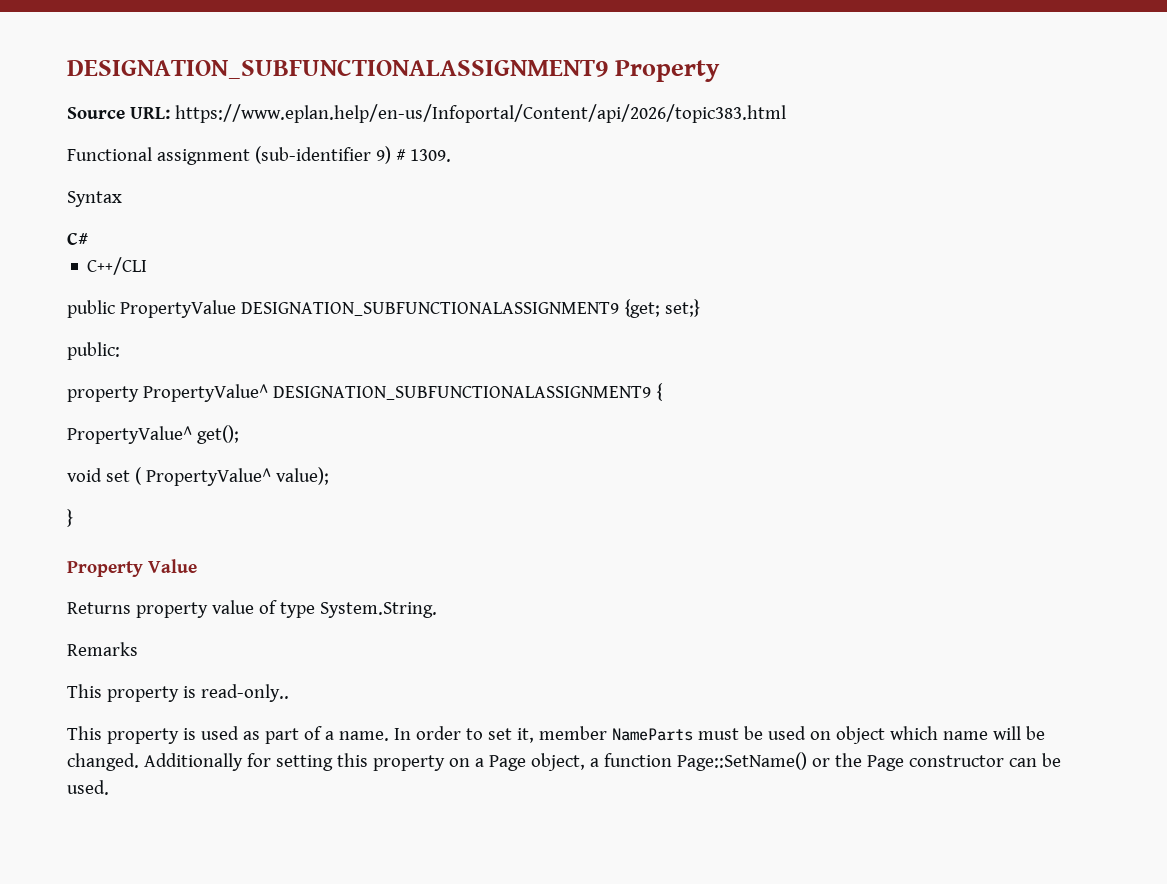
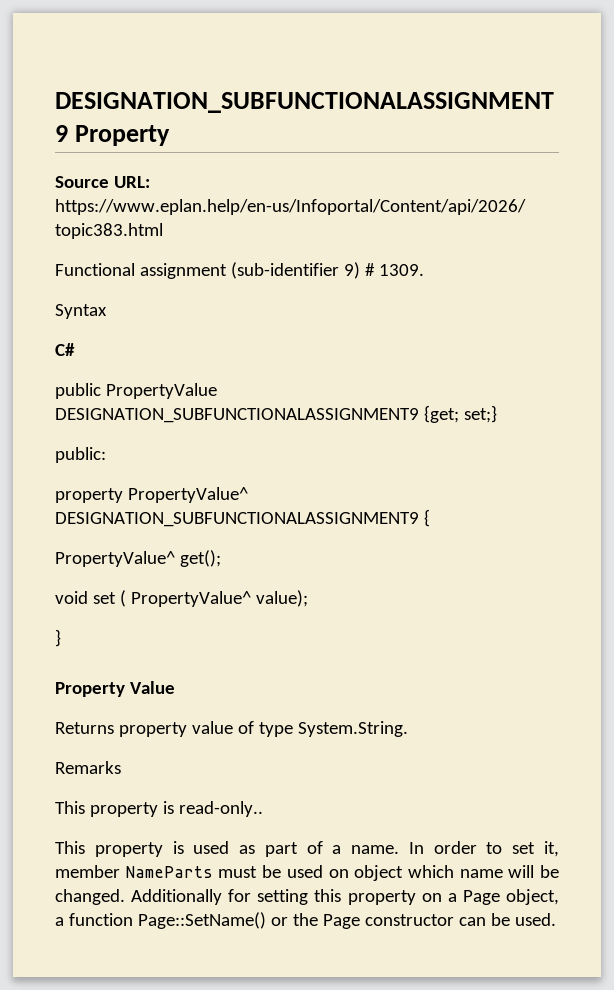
- C++/CLI

